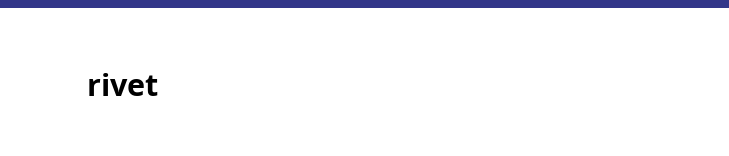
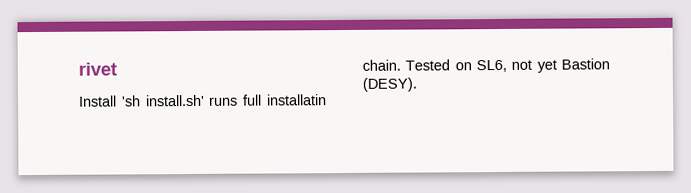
+ Install 'sh install.sh' runs full installatin chain. Tested on SL6, not yet Bastion (DESY).

